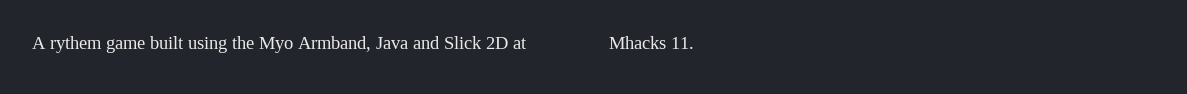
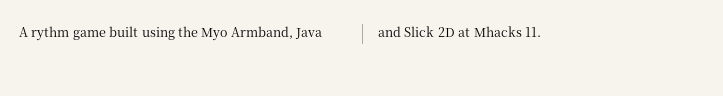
- A rythem game built using the Myo Armband, Java and Slick 2D at Mhacks 11.
+ A rythm game built using the Myo Armband, Java and Slick 2D at Mhacks 11.

